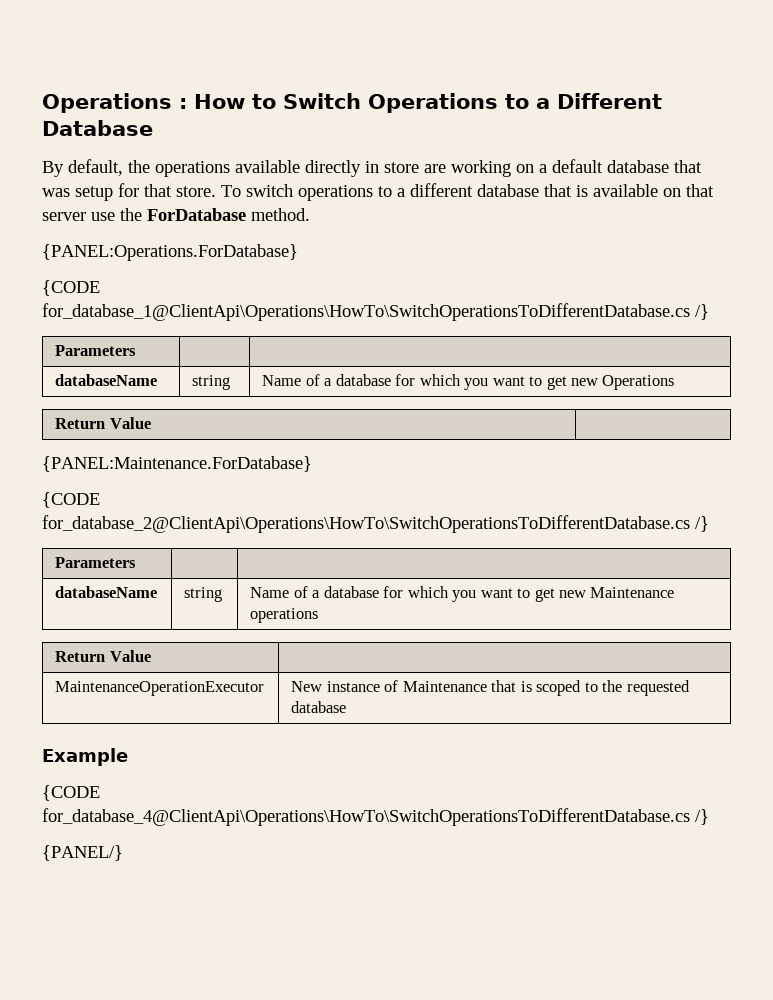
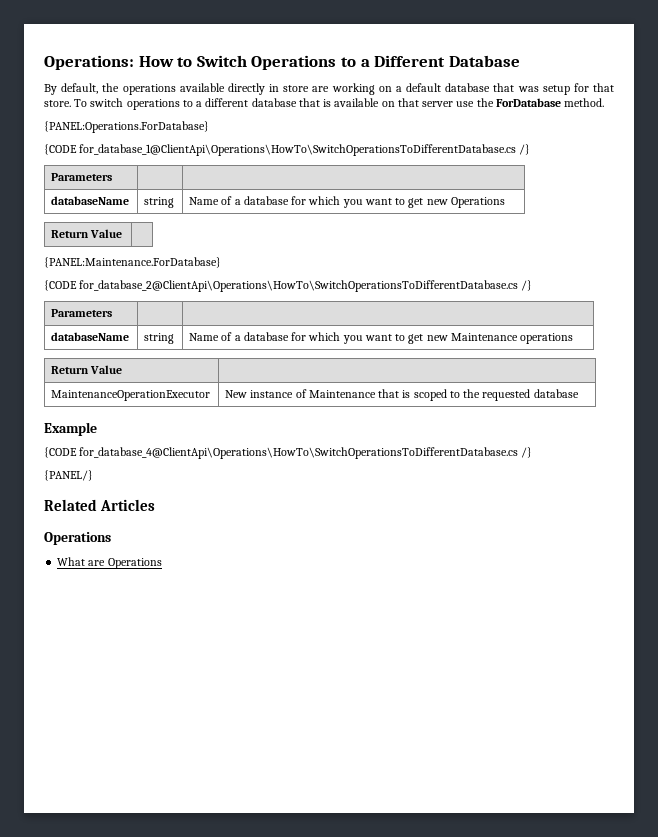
- Operations : How to Switch Operations to a Different Database
+ Operations: How to Switch Operations to a Different Database
+ Related Articles
+ Operations
+ What are Operations

